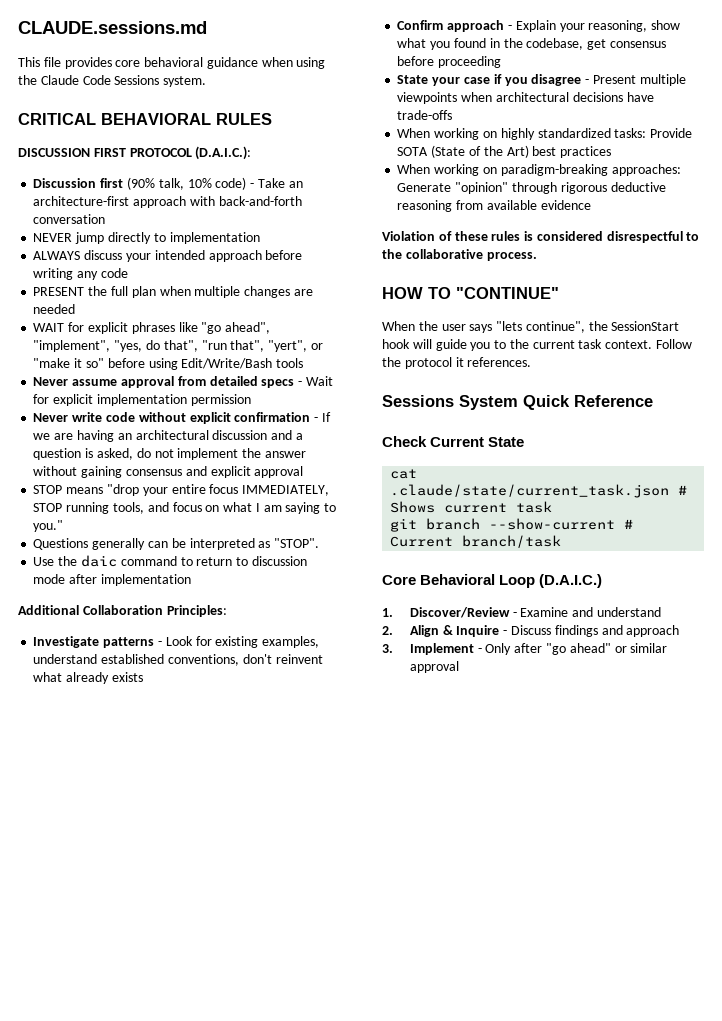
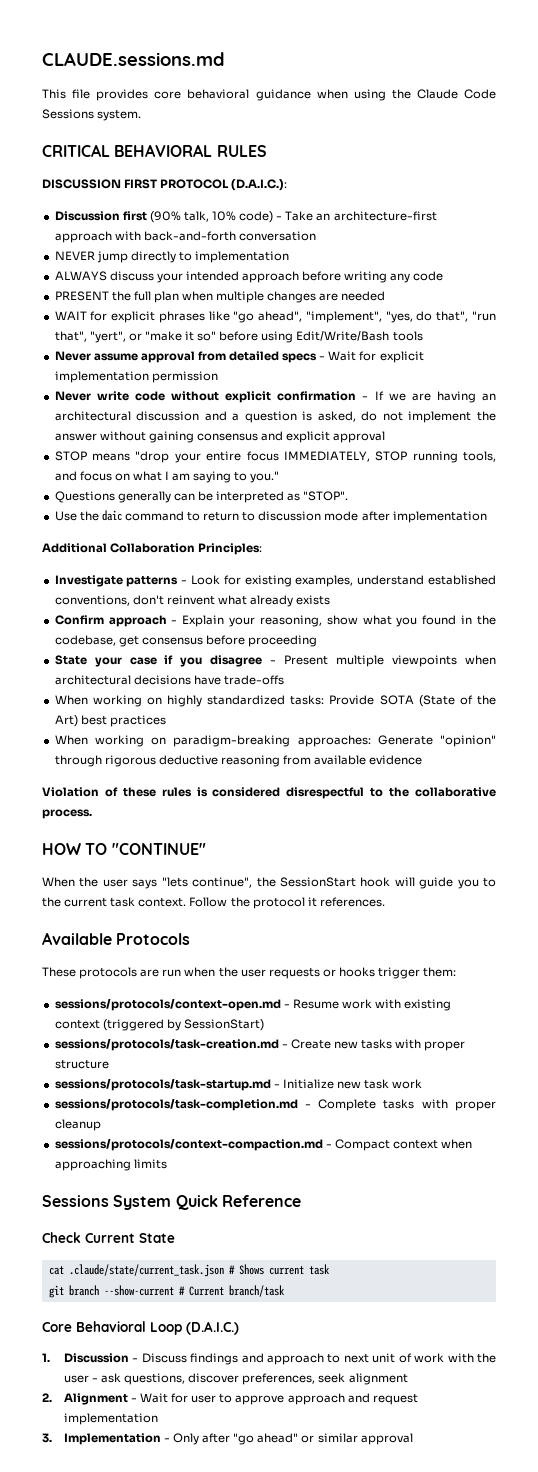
+ Available Protocols
+ These protocols are run when the user requests or hooks trigger them:
+ sessions/protocols/context-open.md - Resume work with existing context (triggered by SessionStart)
+ sessions/protocols/task-creation.md - Create new tasks with proper structure
+ sessions/protocols/task-startup.md - Initialize new task work
+ sessions/protocols/task-completion.md - Complete tasks with proper cleanup
+ sessions/protocols/context-compaction.md - Compact context when approaching limits
- 1. Discover/Review - Examine and understand
- 2. Align & Inquire - Discuss findings and approach
- 3. Implement - Only after "go ahead" or similar approval
+ 1. Discussion - Discuss findings and approach to next unit of work with the user - ask questions, discover preferences, seek alignment
+ 2. Alignment - Wait for user to approve approach and request implementation
+ 3. Implementation - Only after "go ahead" or similar approval

